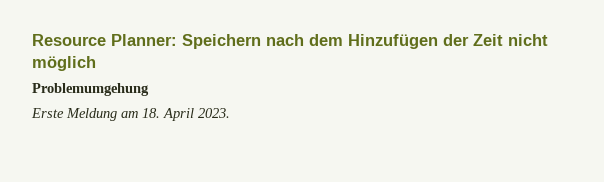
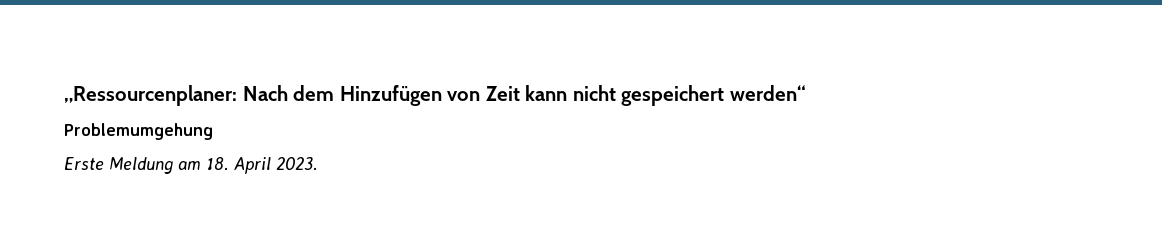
- Resource Planner: Speichern nach dem Hinzufügen der Zeit nicht möglich
+ „Ressourcenplaner: Nach dem Hinzufügen von Zeit kann nicht gespeichert werden“

